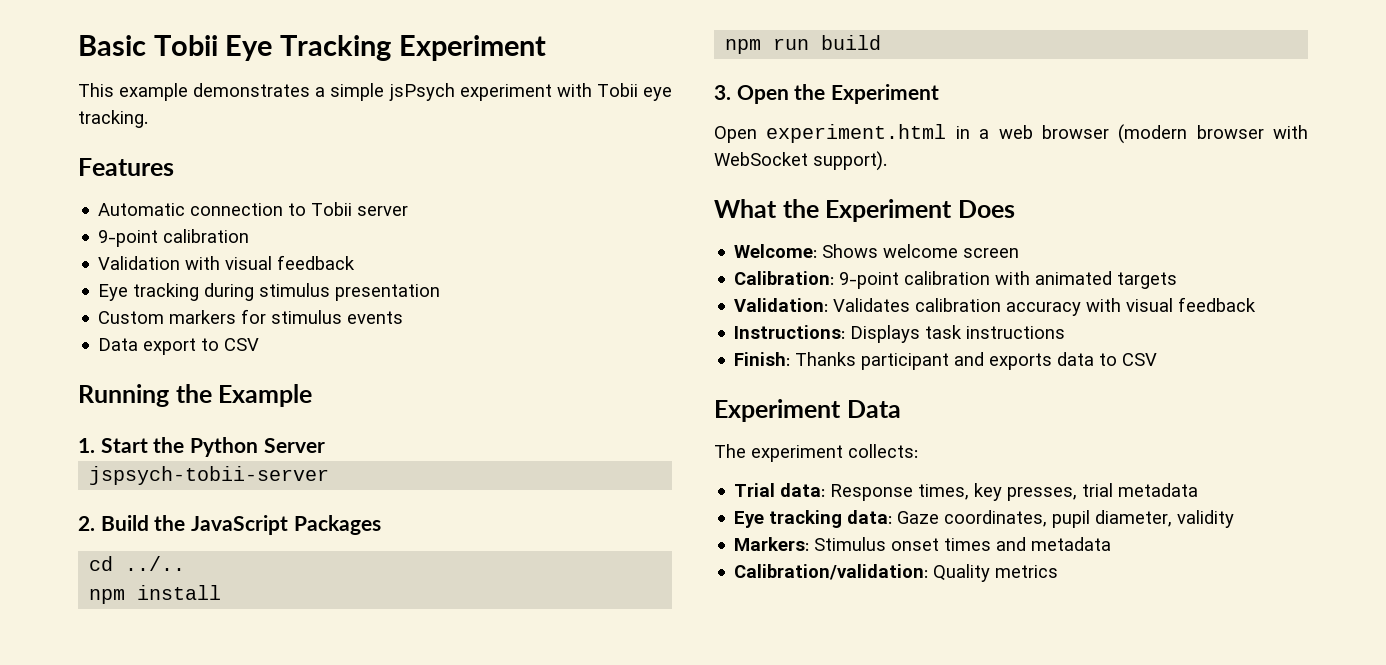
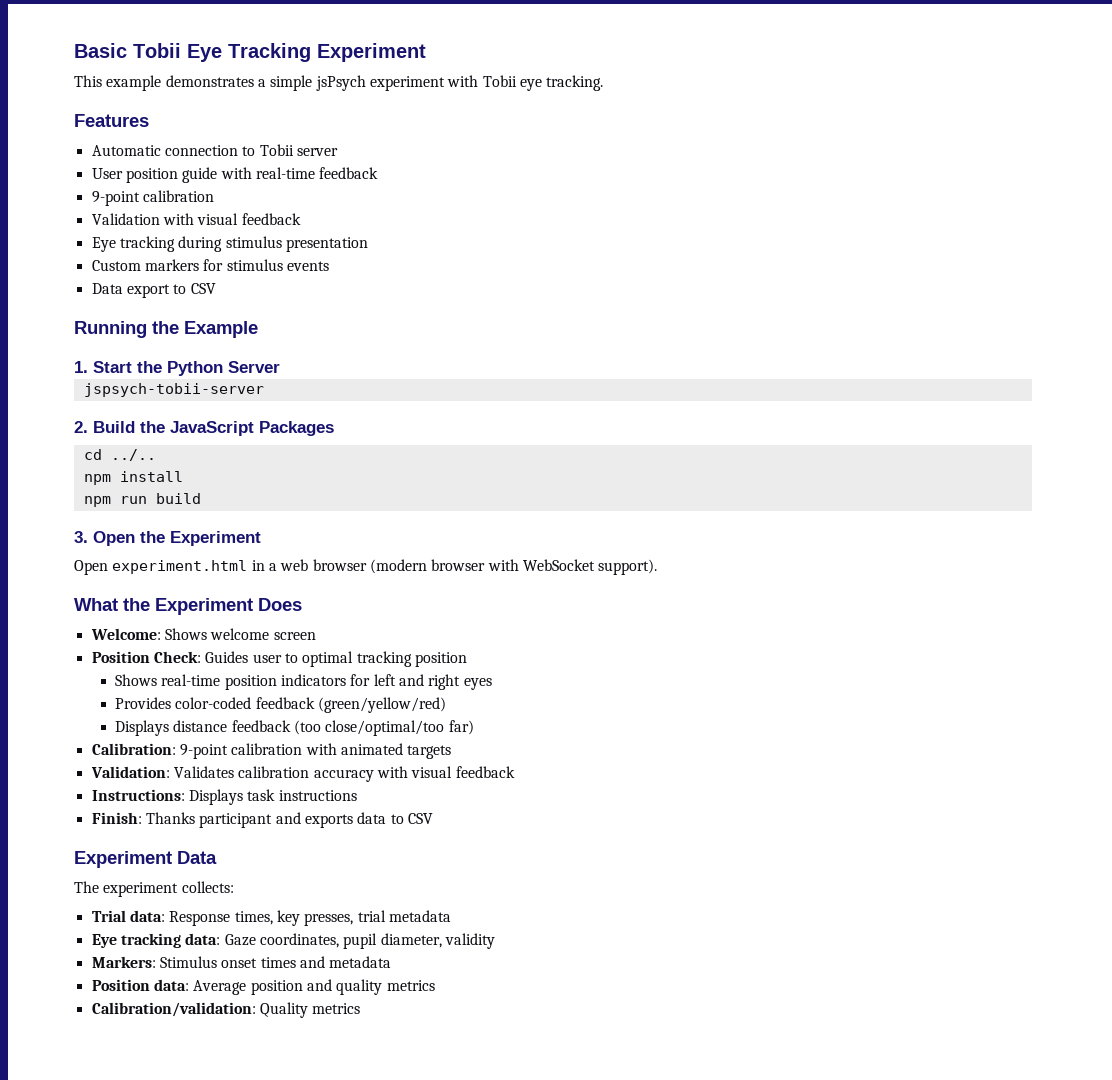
+ User position guide with real-time feedback
+ Position Check: Guides user to optimal tracking position
+ Shows real-time position indicators for left and right eyes
+ Provides color-coded feedback (green/yellow/red)
+ Displays distance feedback (too close/optimal/too far)
+ Position data: Average position and quality metrics

